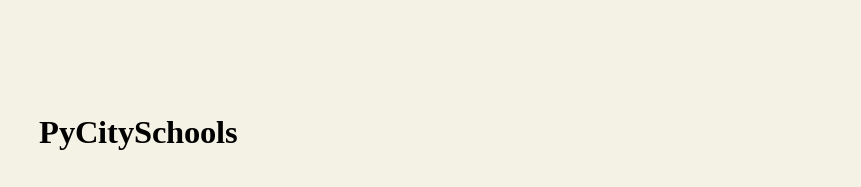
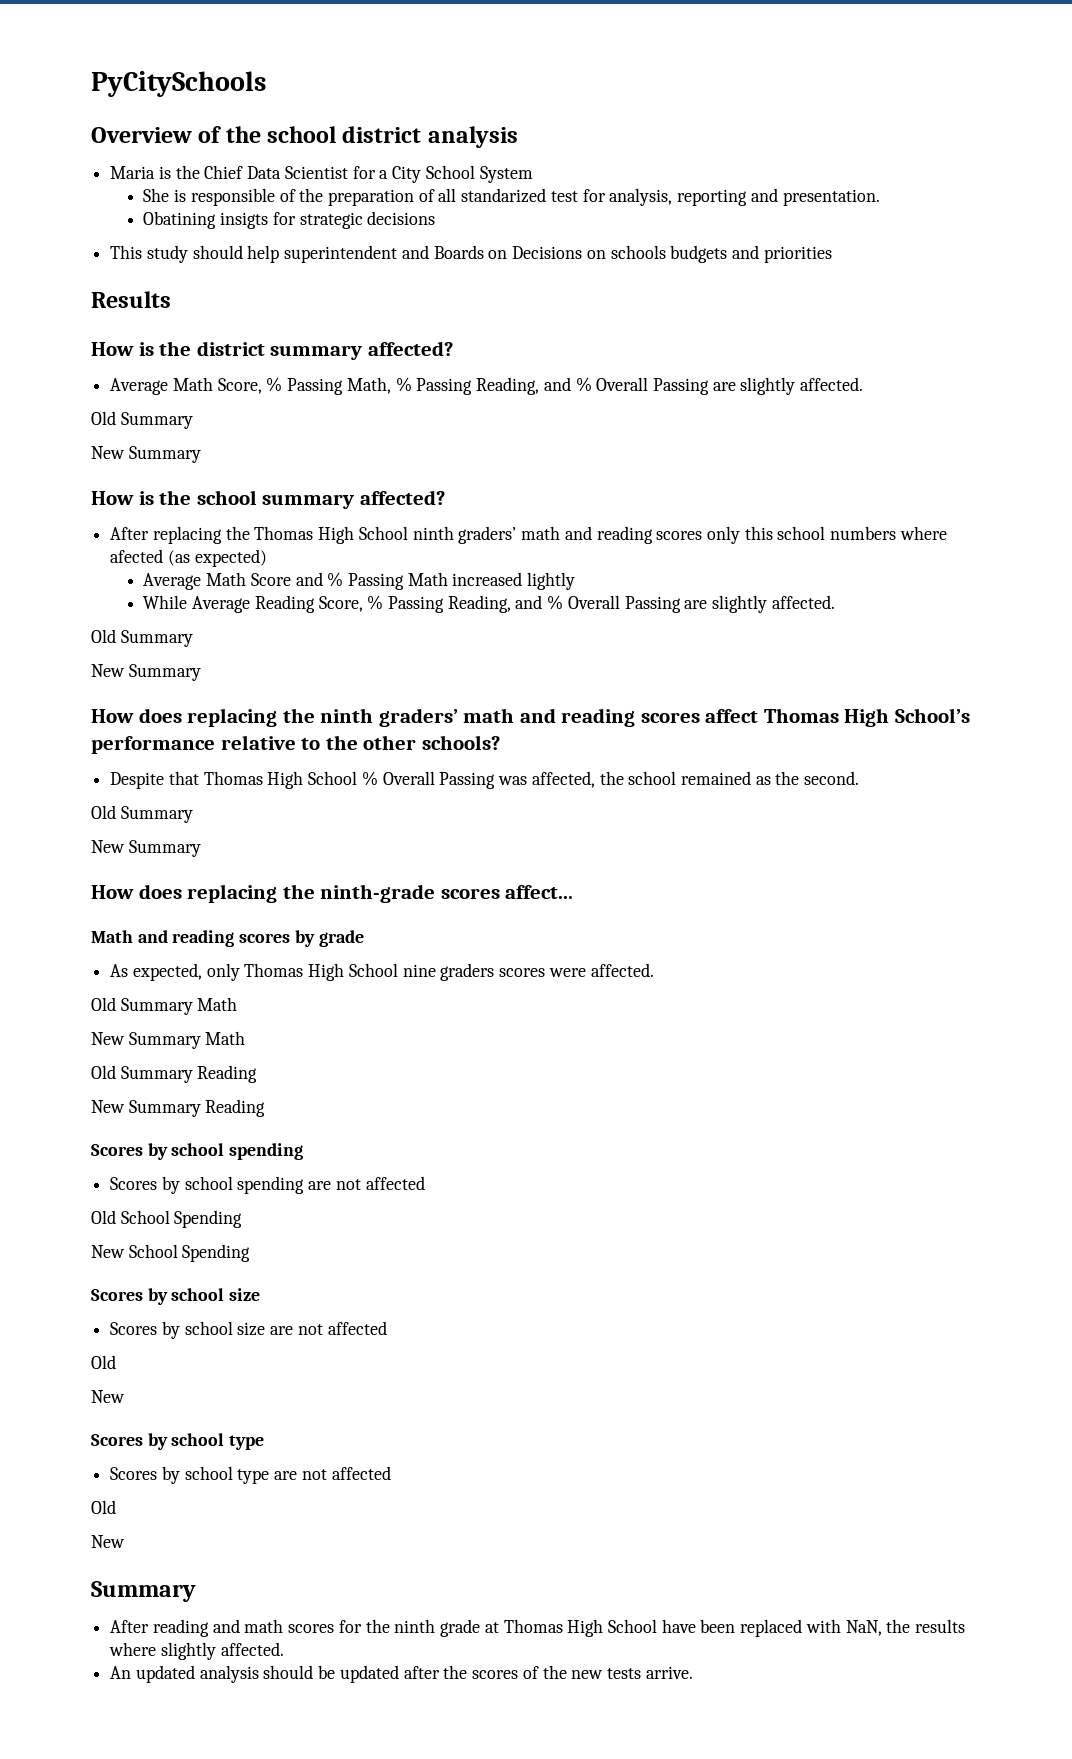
+ Overview of the school district analysis
+ Maria is the Chief Data Scientist for a City School System
+ She is responsible of the preparation of all standarized test for analysis, reporting and presentation.
+ Obatining insigts for strategic decisions
+ This study should help superintendent and Boards on Decisions on schools budgets and priorities
+ Results
+ How is the district summary affected?
+ Average Math Score, % Passing Math, % Passing Reading, and % Overall Passing are slightly affected.
+ Old Summary
+ New Summary
+ How is the school summary affected?
+ After replacing the Thomas High School ninth graders’ math and reading scores only this school numbers where afected (as expected)
+ Average Math Score and % Passing Math increased lightly
+ While Average Reading Score, % Passing Reading, and % Overall Passing are slightly affected.
+ Old Summary
+ New Summary
+ How does replacing the ninth graders’ math and reading scores affect Thomas High School’s performance relative to the other schools?
+ Despite that Thomas High School % Overall Passing was affected, the school remained as the second.
+ Old Summary
+ New Summary
+ How does replacing the ninth-grade scores affect...
+ Math and reading scores by grade
+ As expected, only Thomas High School nine graders scores were affected.
+ Old Summary Math
+ New Summary Math
+ Old Summary Reading
+ New Summary Reading
+ Scores by school spending
+ Scores by school spending are not affected
+ Old School Spending
+ New School Spending
+ Scores by school size
+ Scores by school size are not affected
+ Old
+ New
+ Scores by school type
+ Scores by school type are not affected
+ Old
+ New
+ Summary
+ After reading and math scores for the ninth grade at Thomas High School have been replaced with NaN, the results where slightly affected.
+ An updated analysis should be updated after the scores of the new tests arrive.

